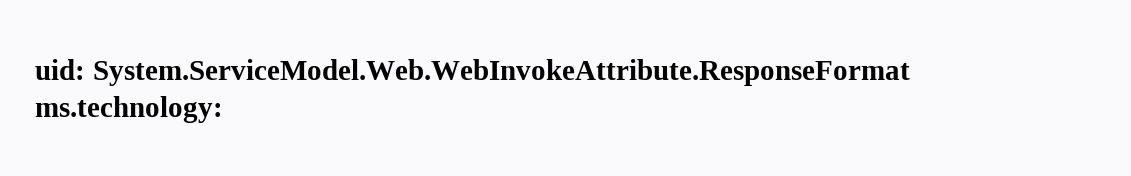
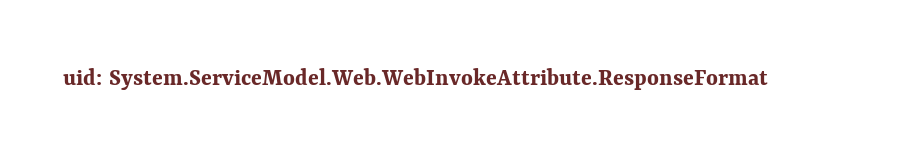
- uid: System.ServiceModel.Web.WebInvokeAttribute.ResponseFormat ms.technology:
+ uid: System.ServiceModel.Web.WebInvokeAttribute.ResponseFormat

